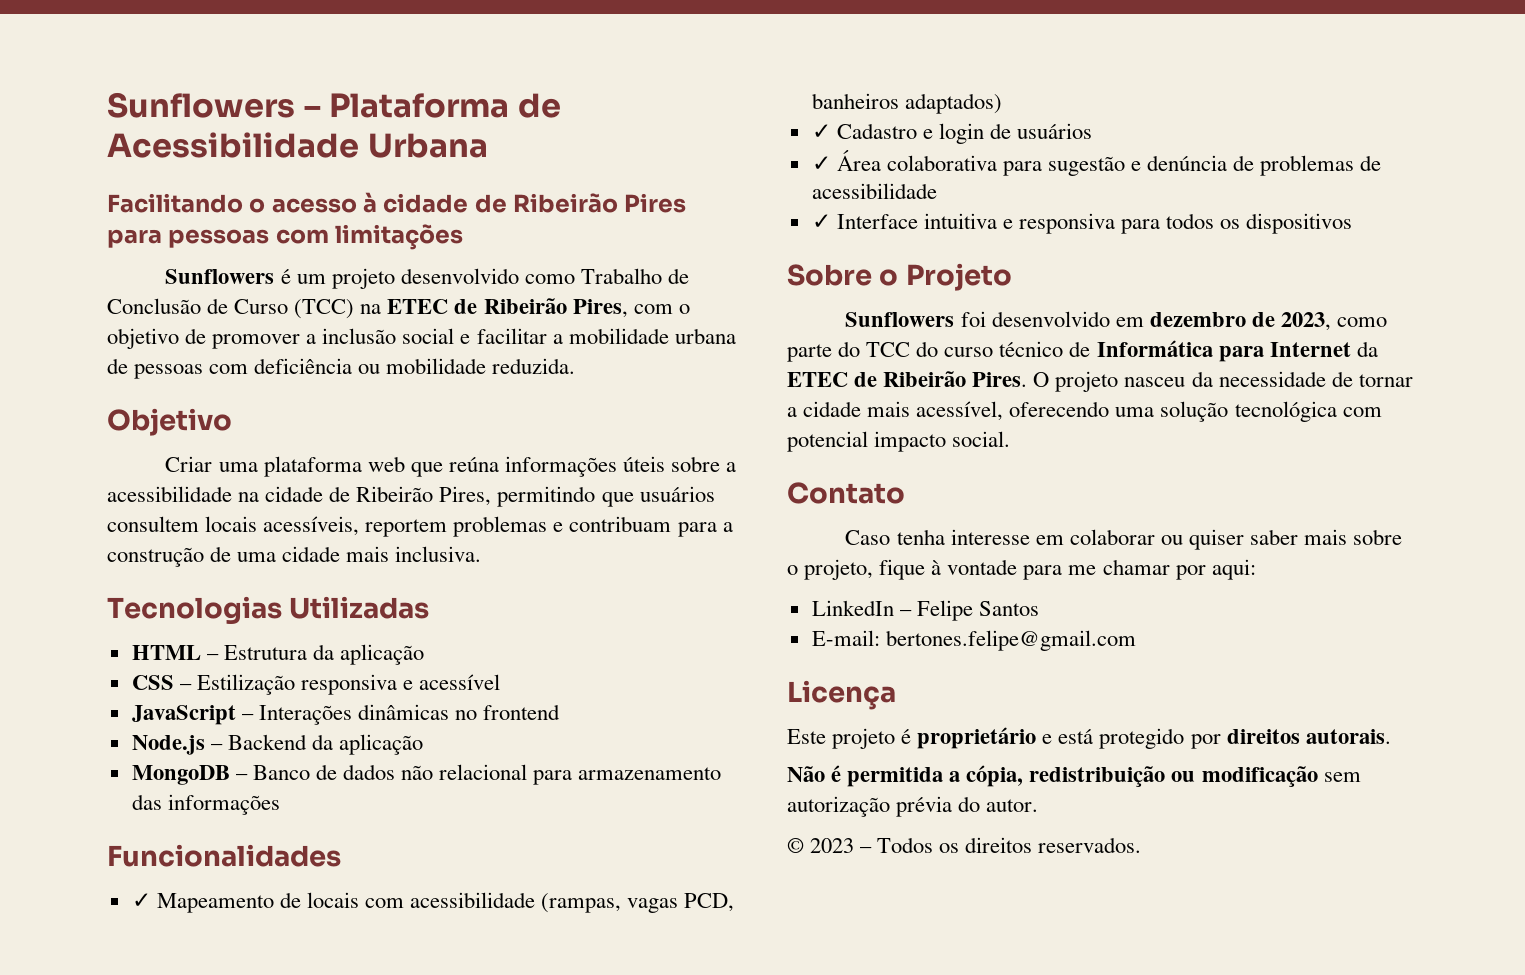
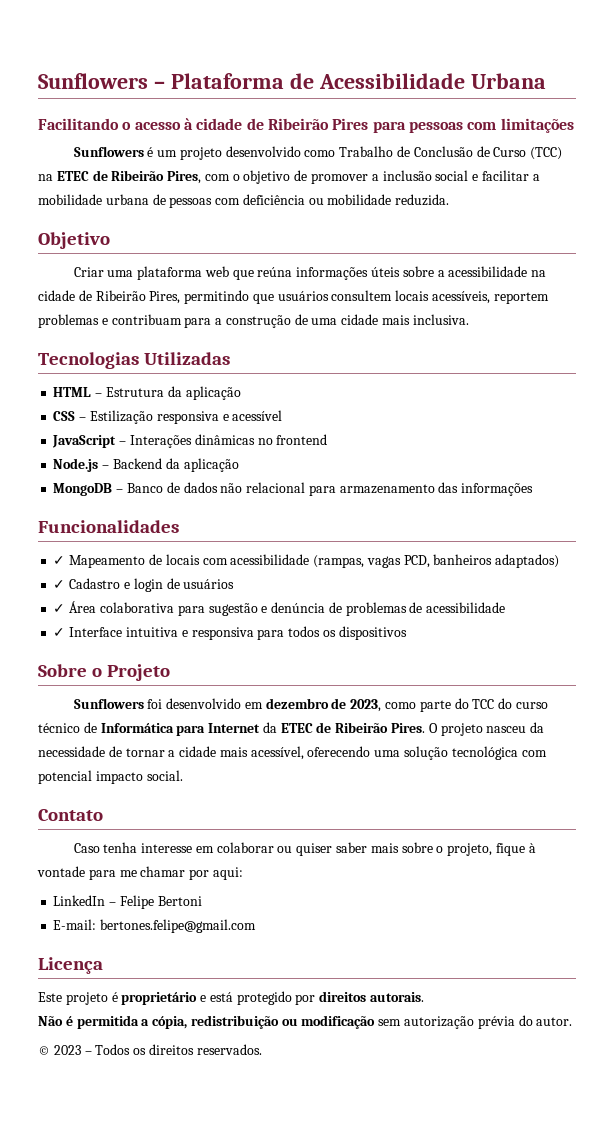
- LinkedIn – Felipe Santos
+ LinkedIn – Felipe Bertoni

